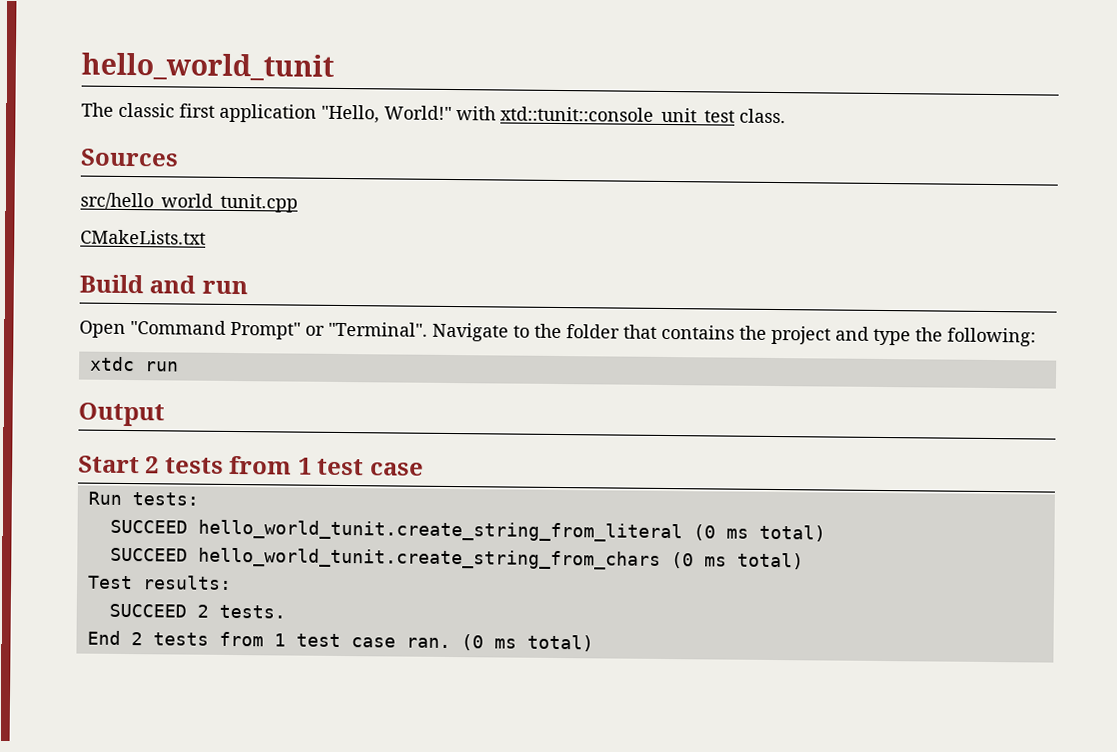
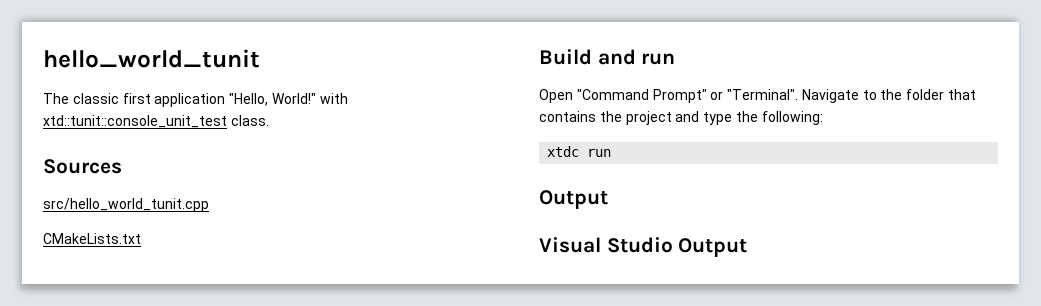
- Start 2 tests from 1 test case
- Run tests:
- SUCCEED hello_world_tunit.create_string_from_literal (0 ms total)
- SUCCEED hello_world_tunit.create_string_from_chars (0 ms total)
- Test results:
- SUCCEED 2 tests.
- End 2 tests from 1 test case ran. (0 ms total)
+ Visual Studio Output

